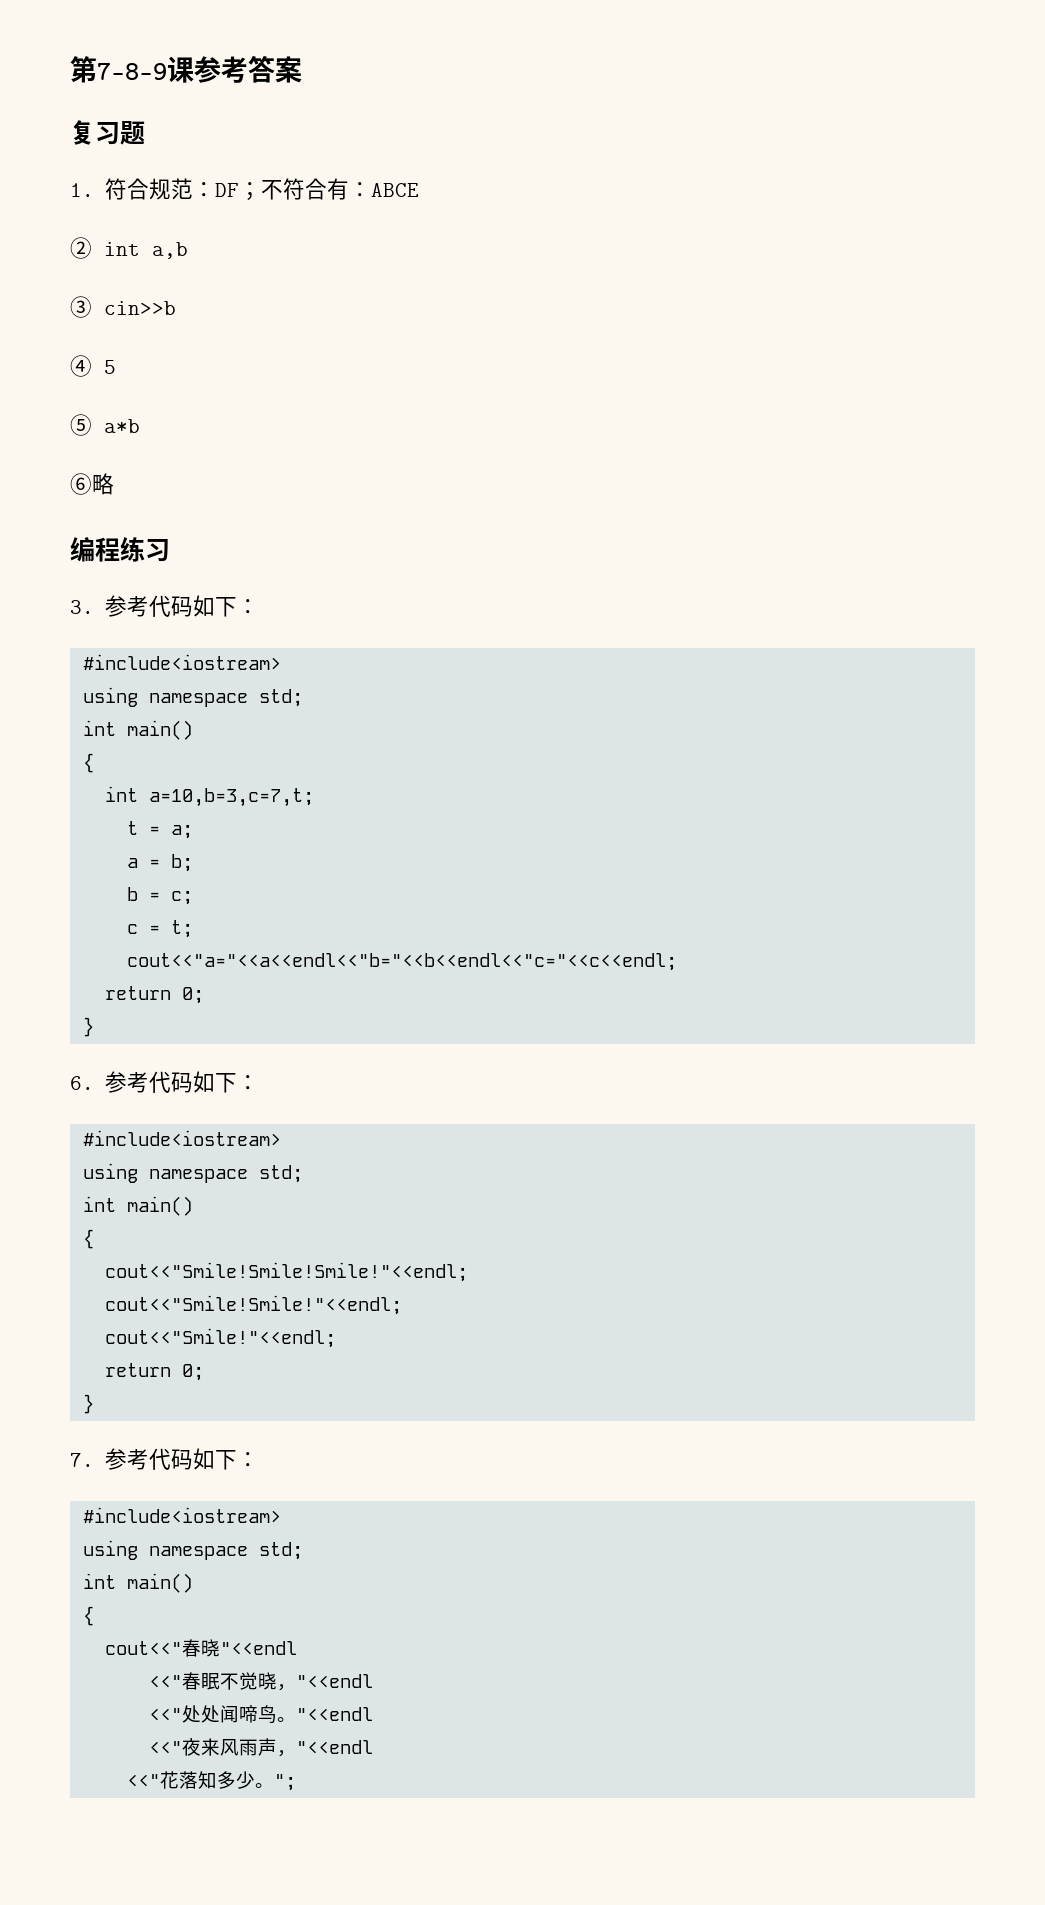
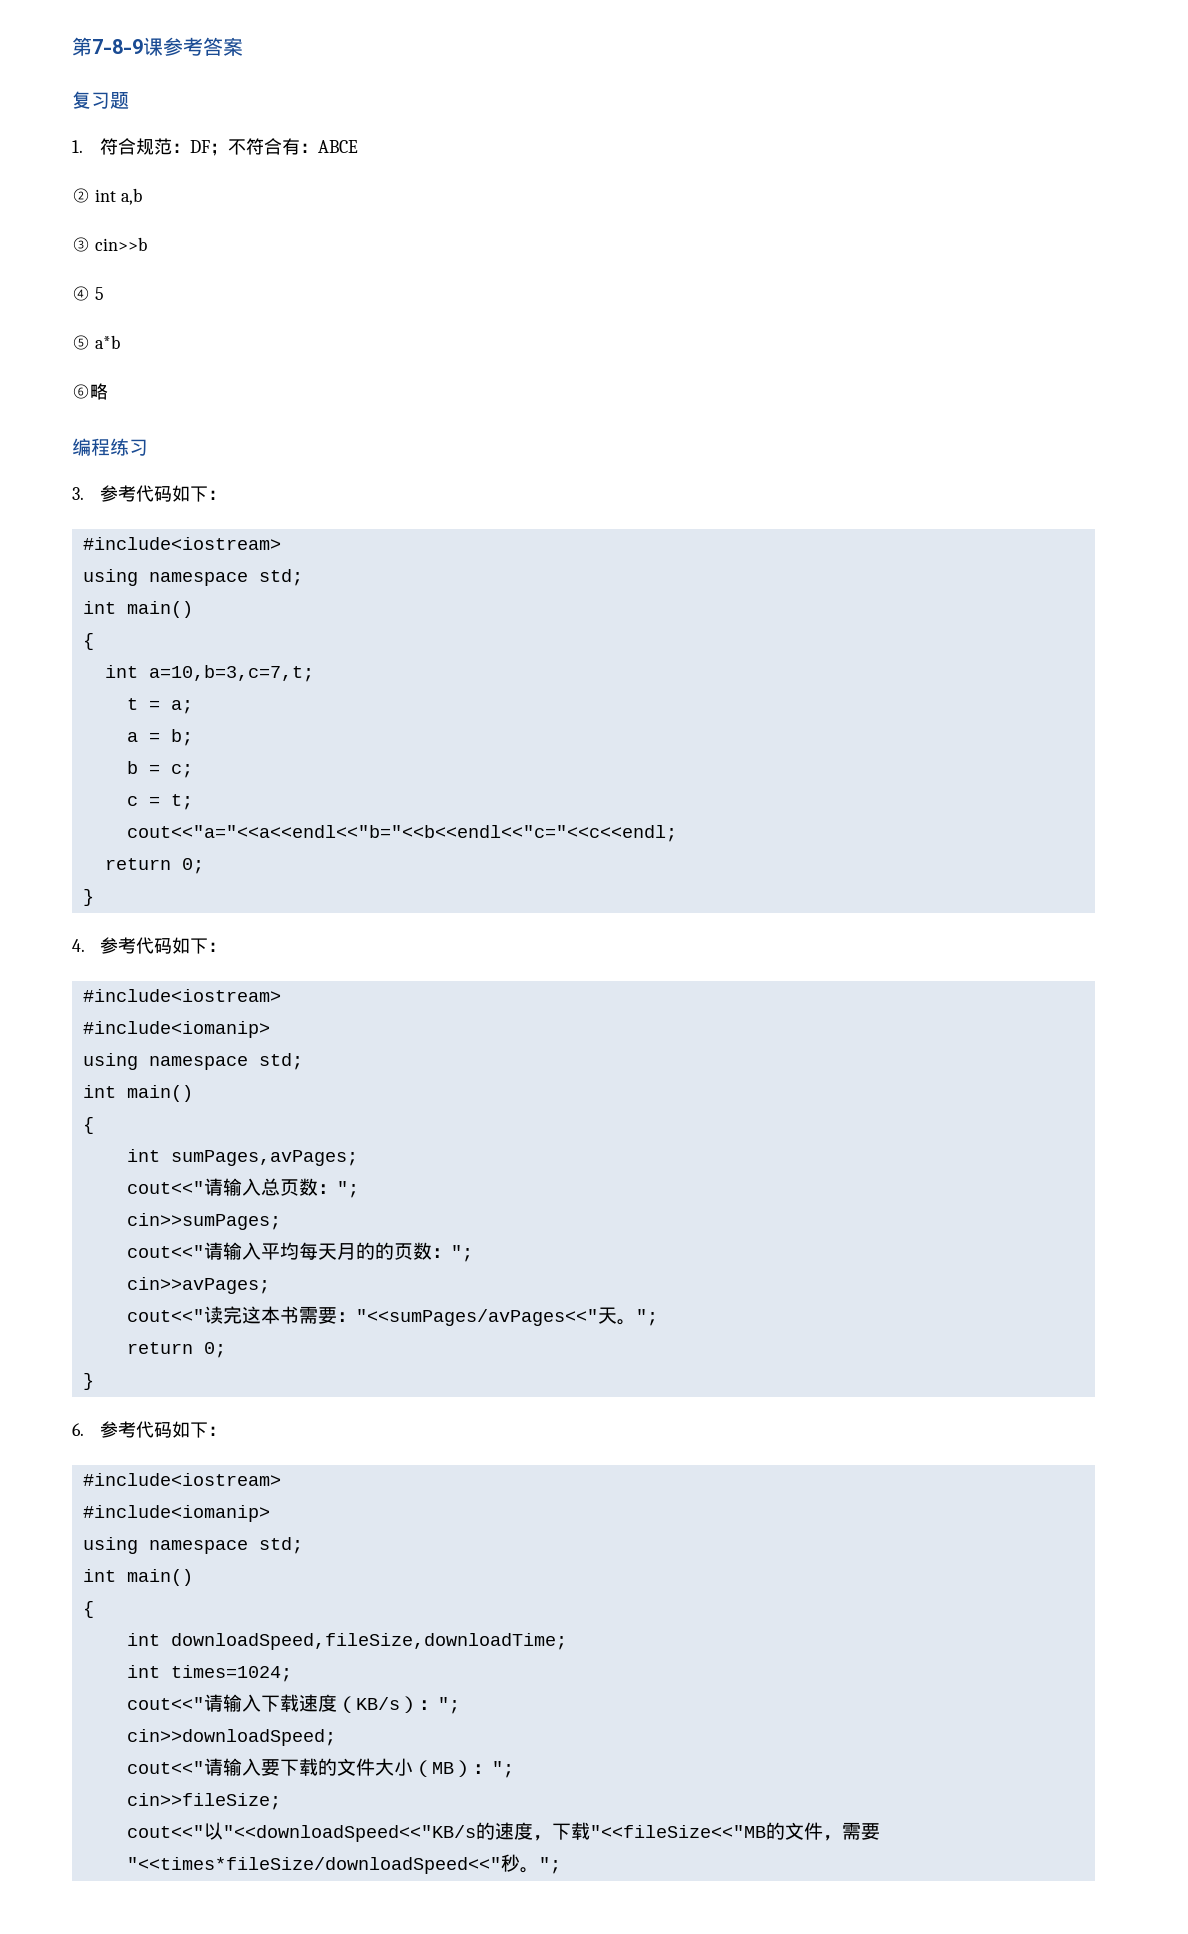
- 6.参考代码如下：
+ 4.参考代码如下：
  #include<iostream>
+ #include<iomanip>
  using namespace std;
  int main()
  {
- cout<<"Smile!Smile!Smile!"<<endl;
- cout<<"Smile!Smile!"<<endl;
- cout<<"Smile!"<<endl;
+ int sumPages,avPages;
+ cout<<"请输入总页数：";
+ cin>>sumPages;
+ cout<<"请输入平均每天月的的页数：";
+ cin>>avPages;
+ cout<<"读完这本书需要："<<sumPages/avPages<<"天。";
  return 0;
  }
- 7.参考代码如下：
+ 6.参考代码如下：
  #include<iostream>
+ #include<iomanip>
  using namespace std;
  int main()
  {
- cout<<"春晓"<<endl
- <<"春眠不觉晓，"<<endl
- <<"处处闻啼鸟。"<<endl
- <<"夜来风雨声，"<<endl
- <<"花落知多少。
+ int downloadSpeed,fileSize,downloadTime;
+ int times=1024;
+ cout<<"请输入下载速度（KB/s）：";
+ cin>>downloadSpeed;
+ cout<<"请输入要下载的文件大小（MB）：";
+ cin>>fileSize;
+ cout<<"以"<<downloadSpeed<<"KB/s的速度，下载"<<fileSize<<"MB的文件，需要"<<times*fileSize/downloadSpeed<<"秒。

